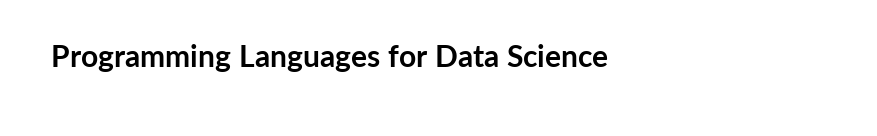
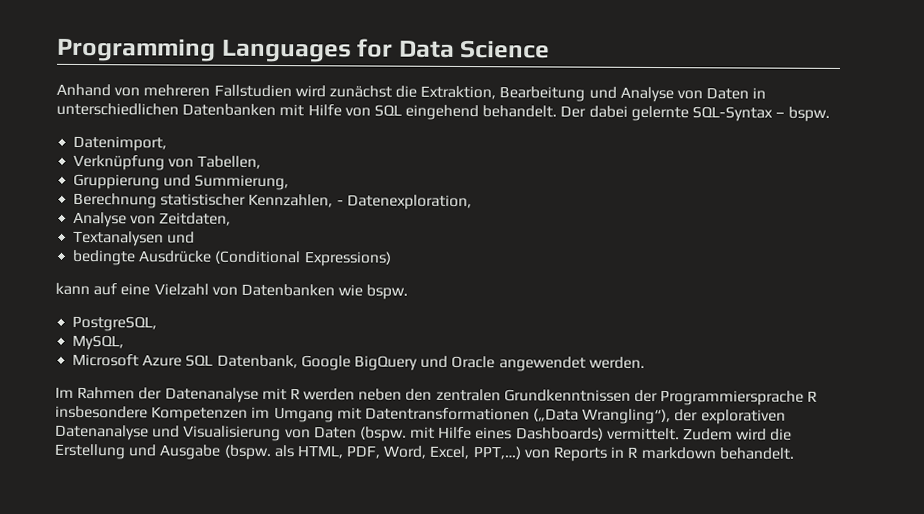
+ Anhand von mehreren Fallstudien wird zunächst die Extraktion, Bearbeitung und Analyse von Daten in unterschiedlichen Datenbanken mit Hilfe von SQL eingehend behandelt. Der dabei gelernte SQL-Syntax – bspw.
+ Datenimport,
+ Verknüpfung von Tabellen,
+ Gruppierung und Summierung,
+ Berechnung statistischer Kennzahlen, - Datenexploration,
+ Analyse von Zeitdaten,
+ Textanalysen und
+ bedingte Ausdrücke (Conditional Expressions)
+ kann auf eine Vielzahl von Datenbanken wie bspw.
+ PostgreSQL,
+ MySQL,
+ Microsoft Azure SQL Datenbank, Google BigQuery und Oracle angewendet werden.
+ Im Rahmen der Datenanalyse mit R werden neben den zentralen Grundkenntnissen der Programmiersprache R insbesondere Kompetenzen im Umgang mit Datentransformationen („Data Wrangling“), der explorativen Datenanalyse und Visualisierung von Daten (bspw. mit Hilfe eines Dashboards) vermittelt. Zudem wird die Erstellung und Ausgabe (bspw. als HTML, PDF, Word, Excel, PPT,…) von Reports in R markdown behandelt.

